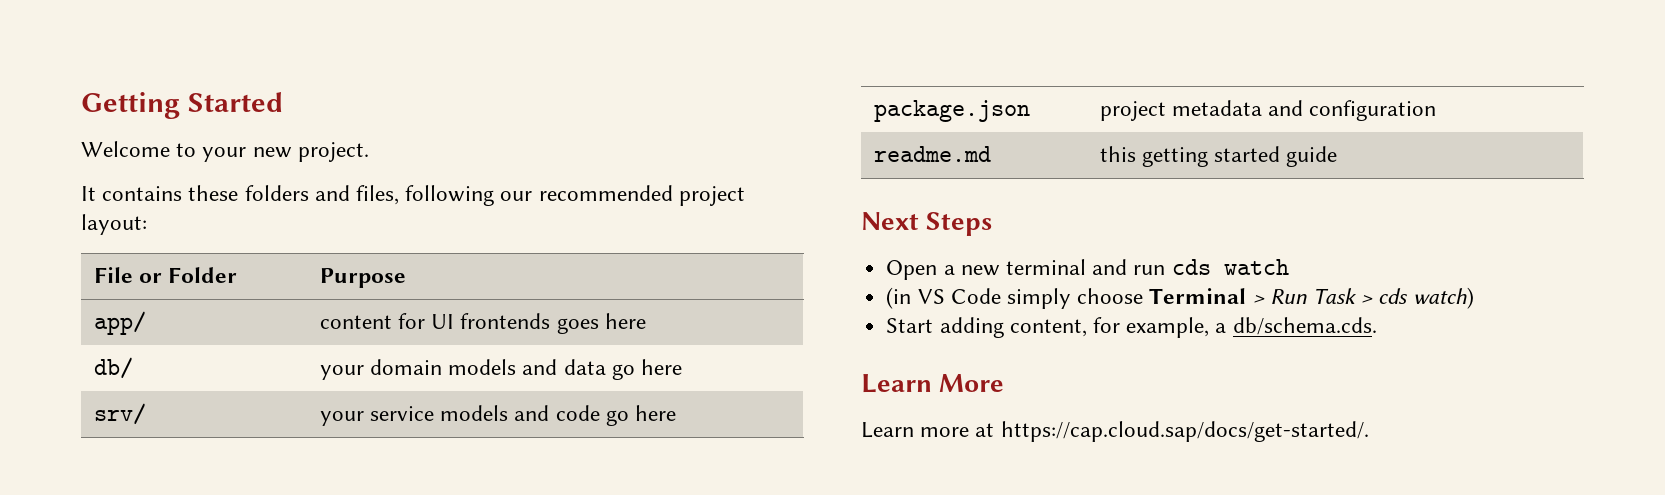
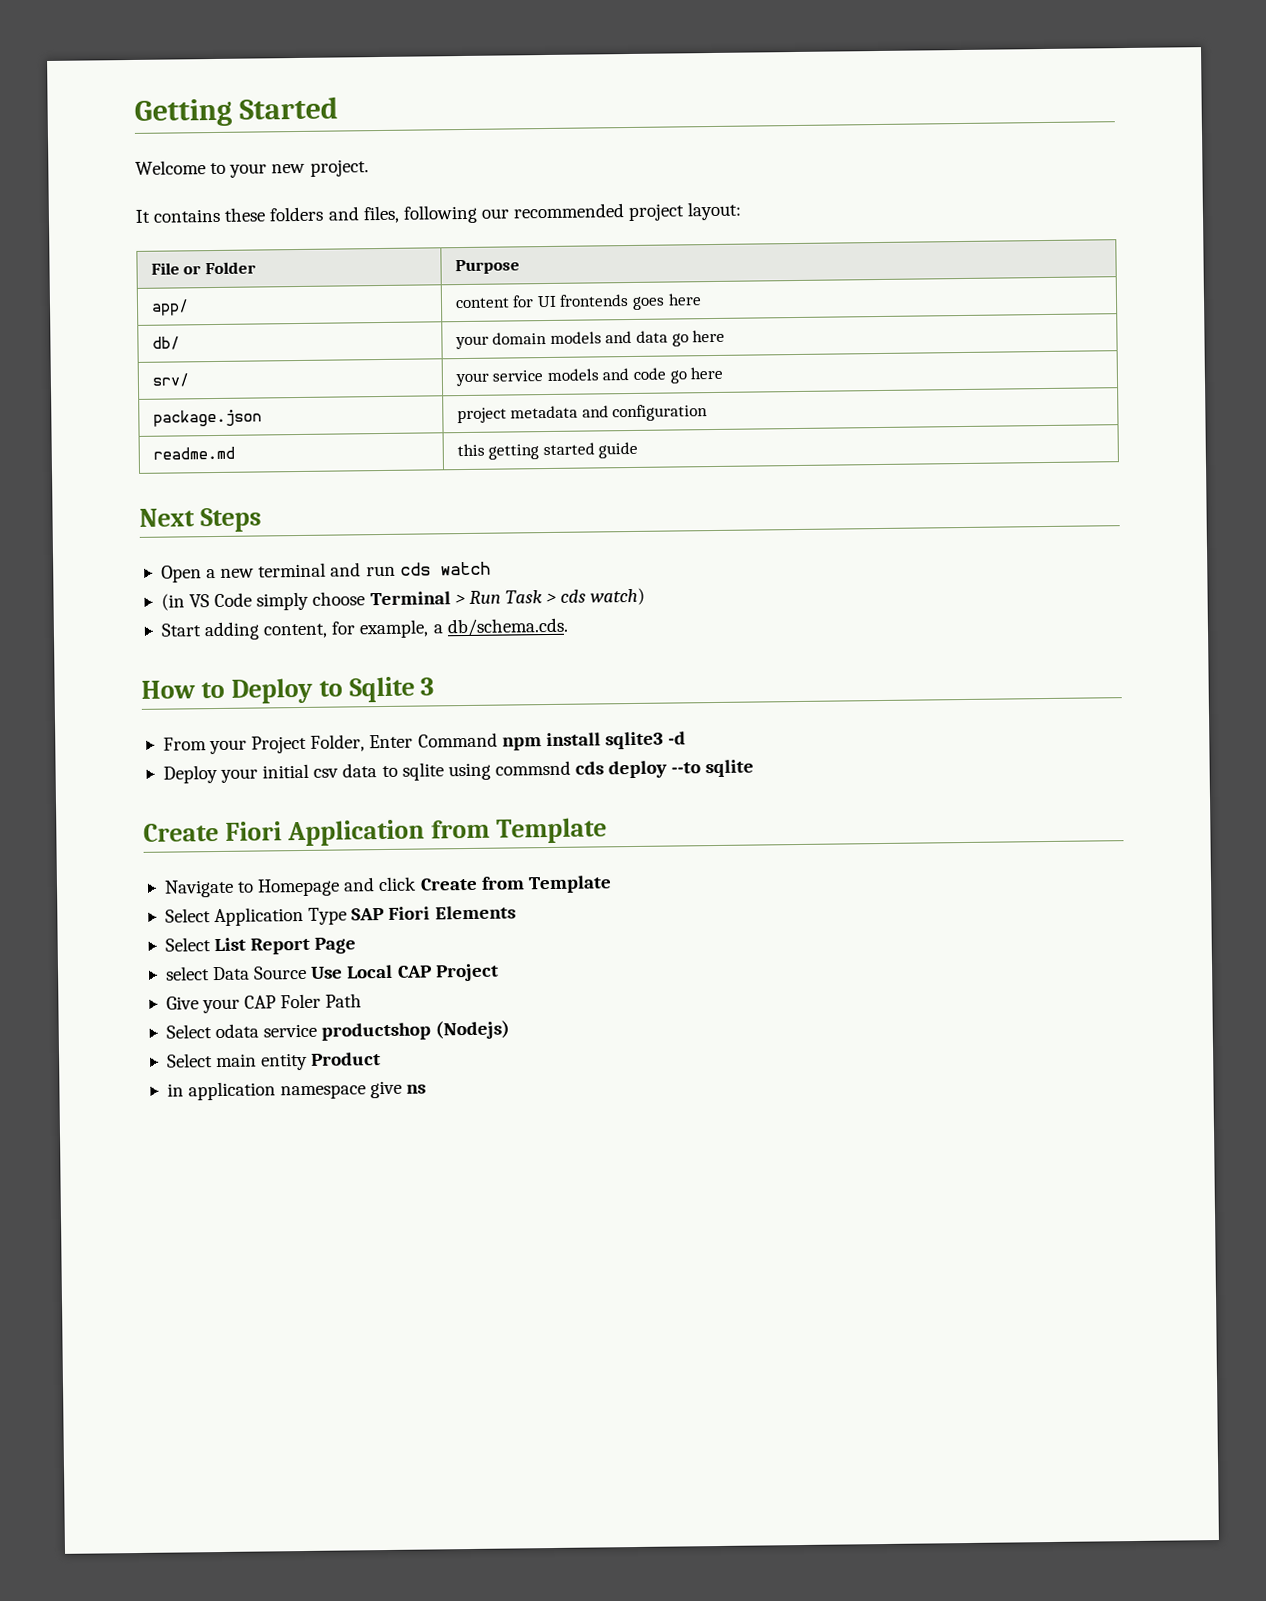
- Learn More
- Learn more at https://cap.cloud.sap/docs/get-started/.
+ How to Deploy to Sqlite 3
+ From your Project Folder, Enter Command npm install sqlite3 -d
+ Deploy your initial csv data to sqlite using commsnd cds deploy --to sqlite
+ Create Fiori Application from Template
+ Navigate to Homepage and click Create from Template
+ Select Application Type SAP Fiori Elements
+ Select List Report Page
+ select Data Source Use Local CAP Project
+ Give your CAP Foler Path
+ Select odata service productshop (Nodejs)
+ Select main entity Product
+ in application namespace give ns

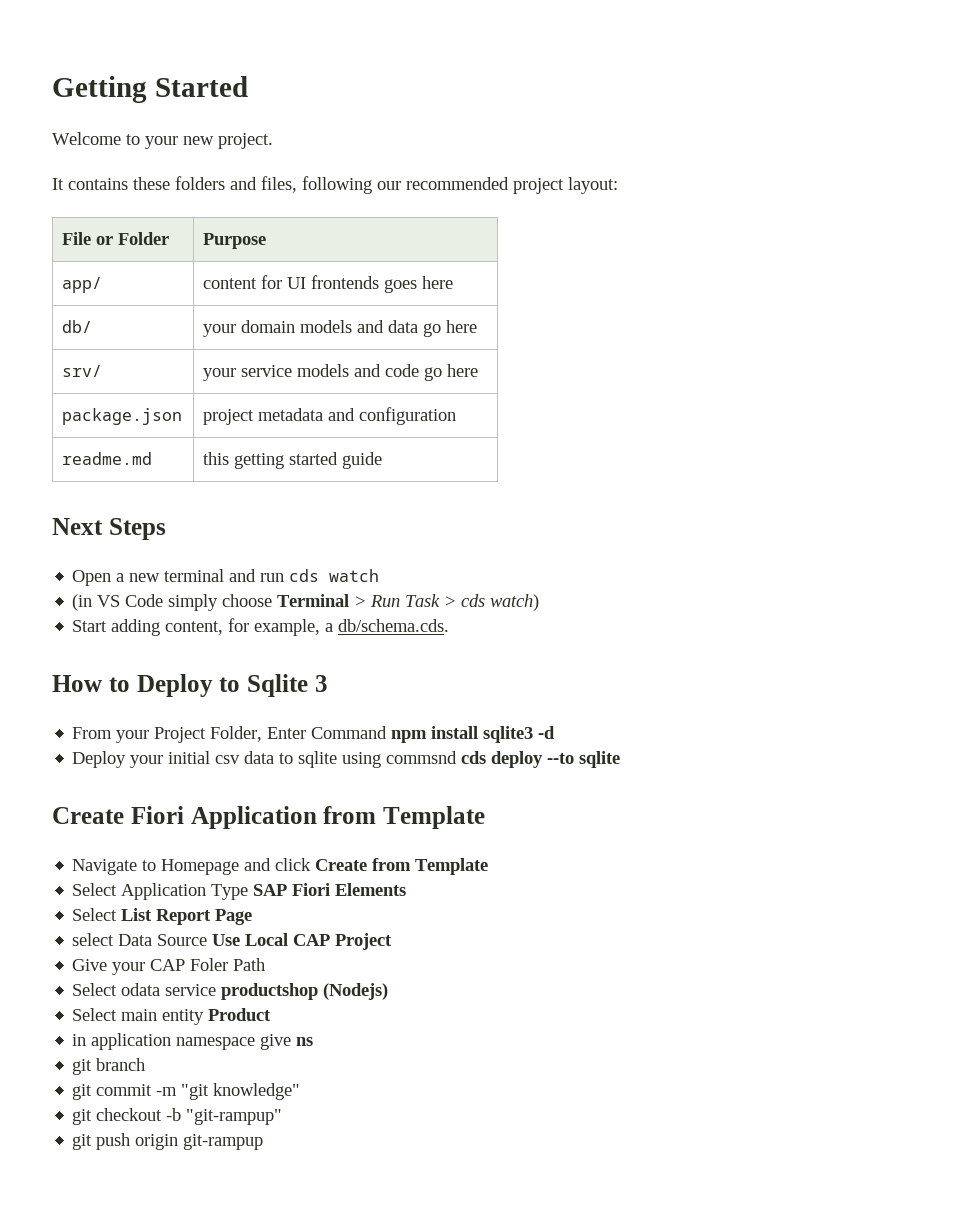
+ git branch
+ git commit -m "git knowledge"
+ git checkout -b "git-rampup"
+ git push origin git-rampup

